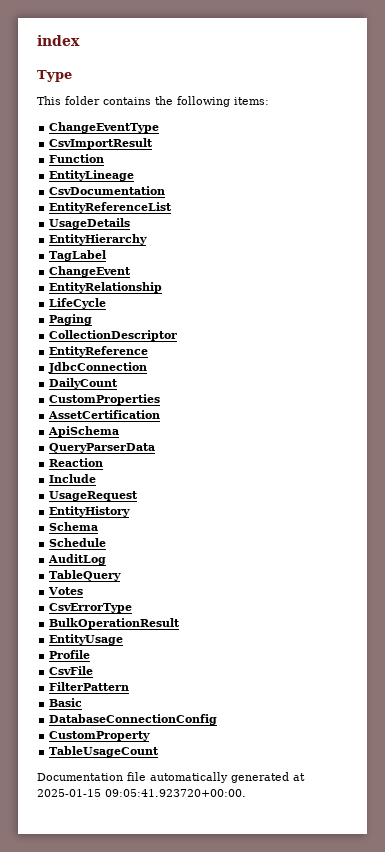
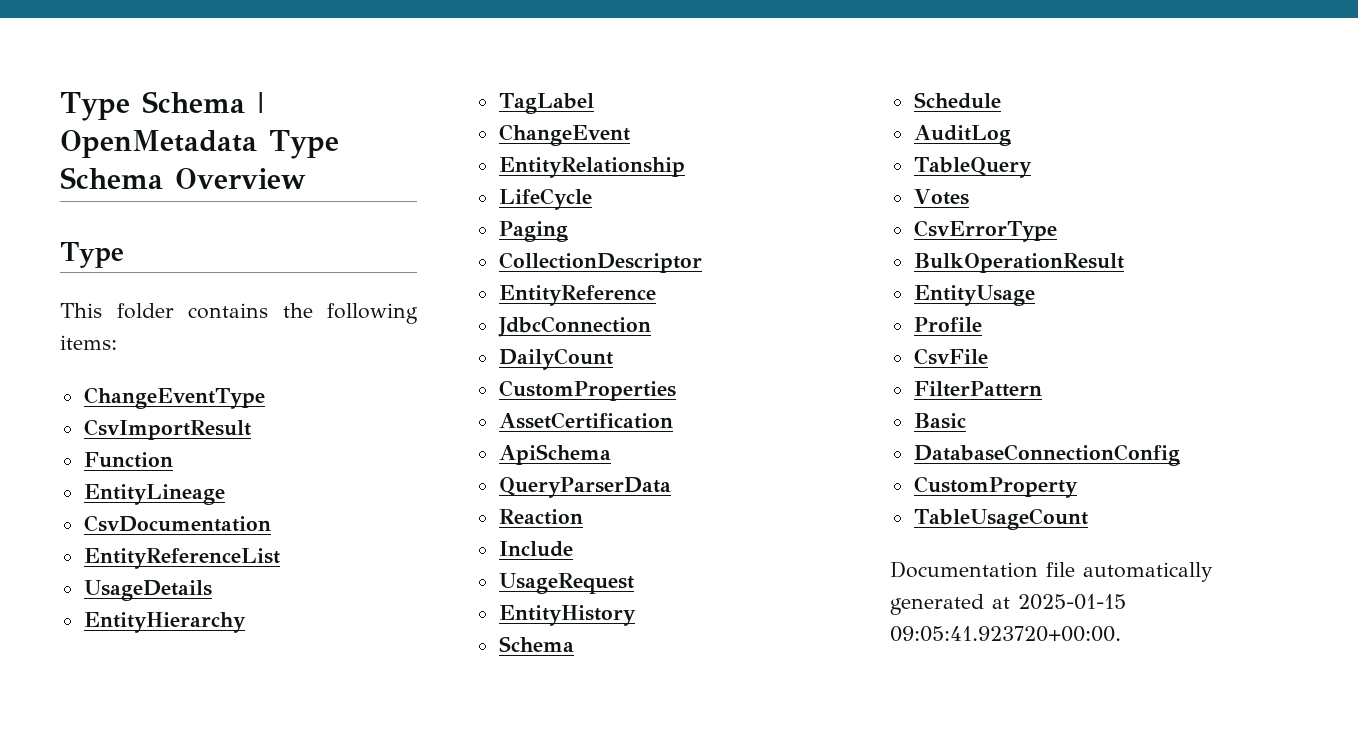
- index
+ Type Schema | OpenMetadata Type Schema Overview

